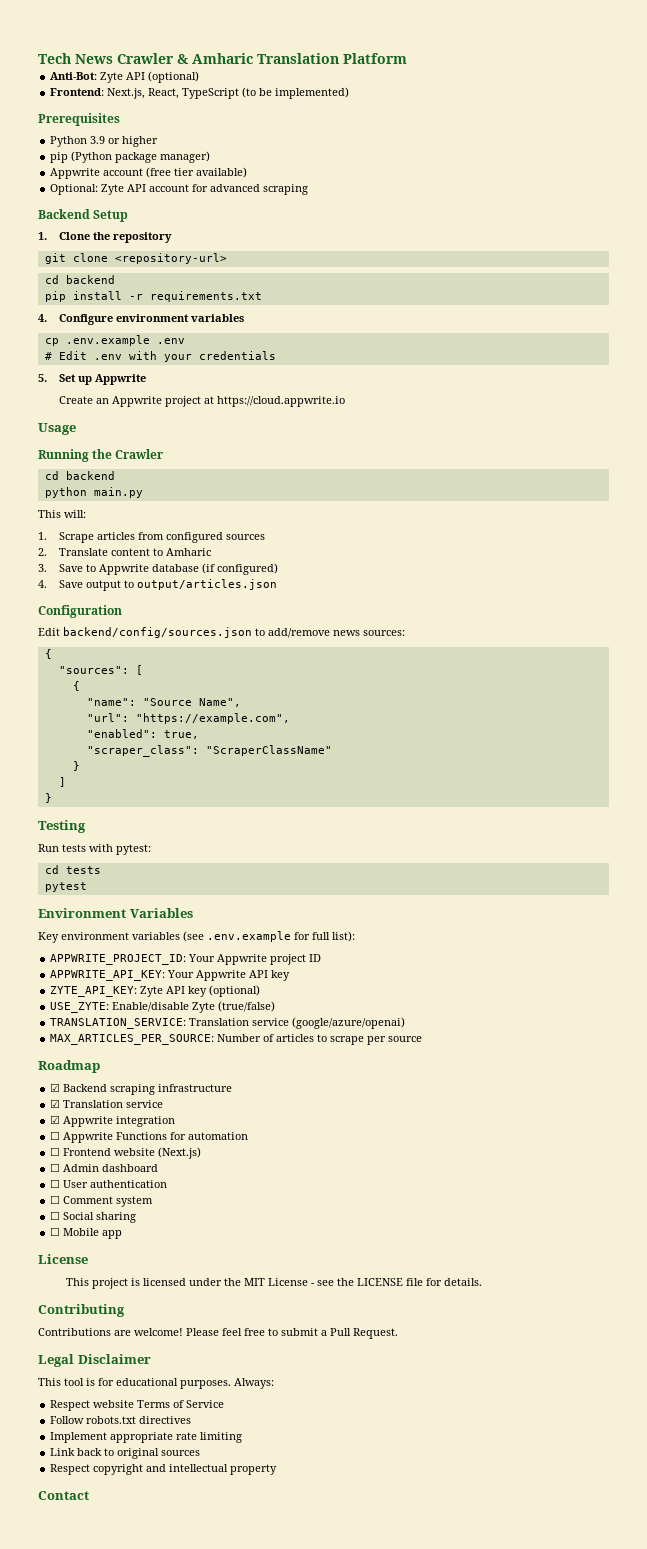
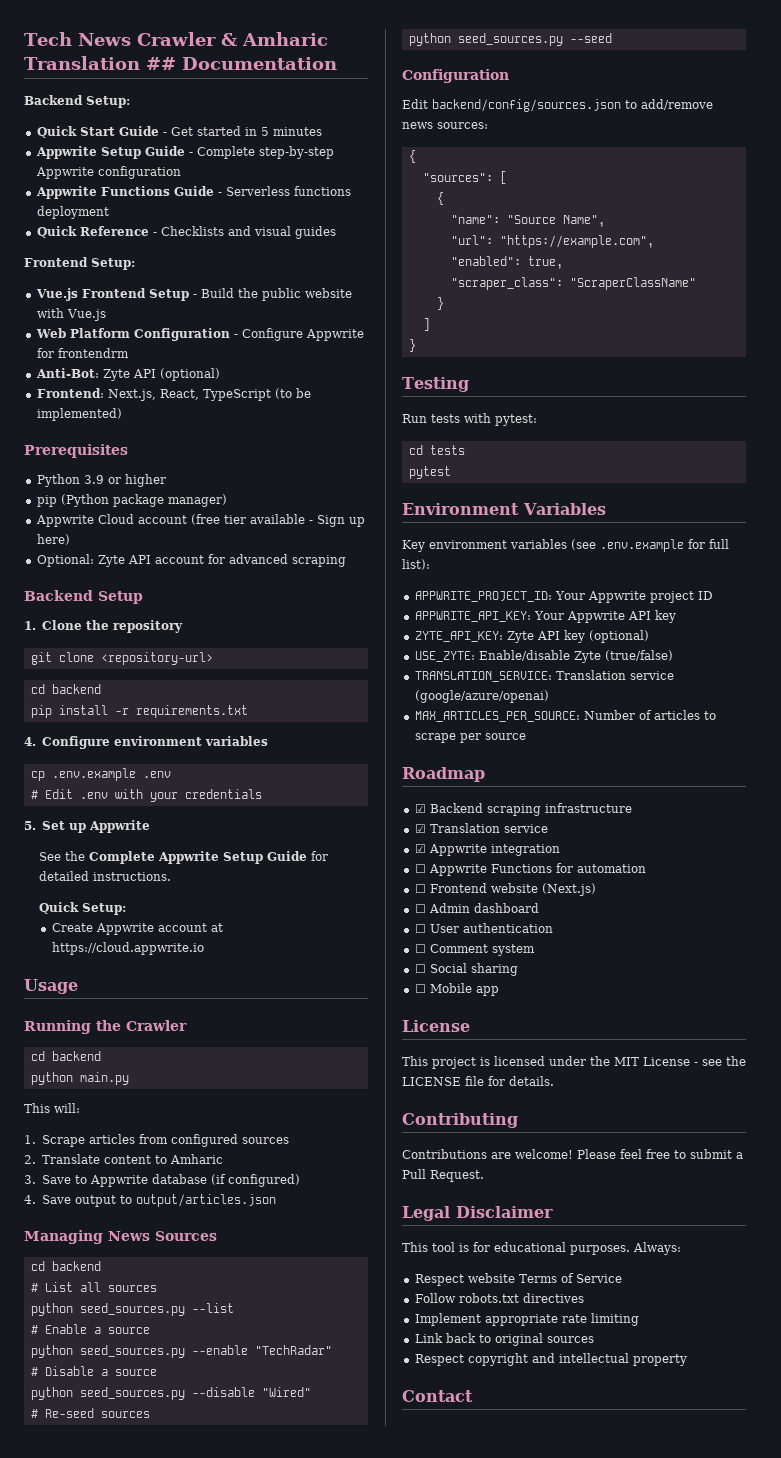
- Tech News Crawler & Amharic Translation Platform
+ Tech News Crawler & Amharic Translation ## Documentation
+ Backend Setup:
+ Quick Start Guide - Get started in 5 minutes
+ Appwrite Setup Guide - Complete step-by-step Appwrite configuration
+ Appwrite Functions Guide - Serverless functions deployment
+ Quick Reference - Checklists and visual guides
+ Frontend Setup:
+ Vue.js Frontend Setup - Build the public website with Vue.js
+ Web Platform Configuration - Configure Appwrite for frontendrm
- Appwrite account (free tier available)
+ Appwrite Cloud account (free tier available - Sign up here)
- Create an Appwrite project at https://cloud.appwrite.io
+ See the Complete Appwrite Setup Guide for detailed instructions.
+ Quick Setup:
+ Create Appwrite account at https://cloud.appwrite.io
+ Managing News Sources
+ cd backend
+ # List all sources
+ python seed_sources.py --list
+ # Enable a source
+ python seed_sources.py --enable "TechRadar"
+ # Disable a source
+ python seed_sources.py --disable "Wired"
+ # Re-seed sources
+ python seed_sources.py --seed

